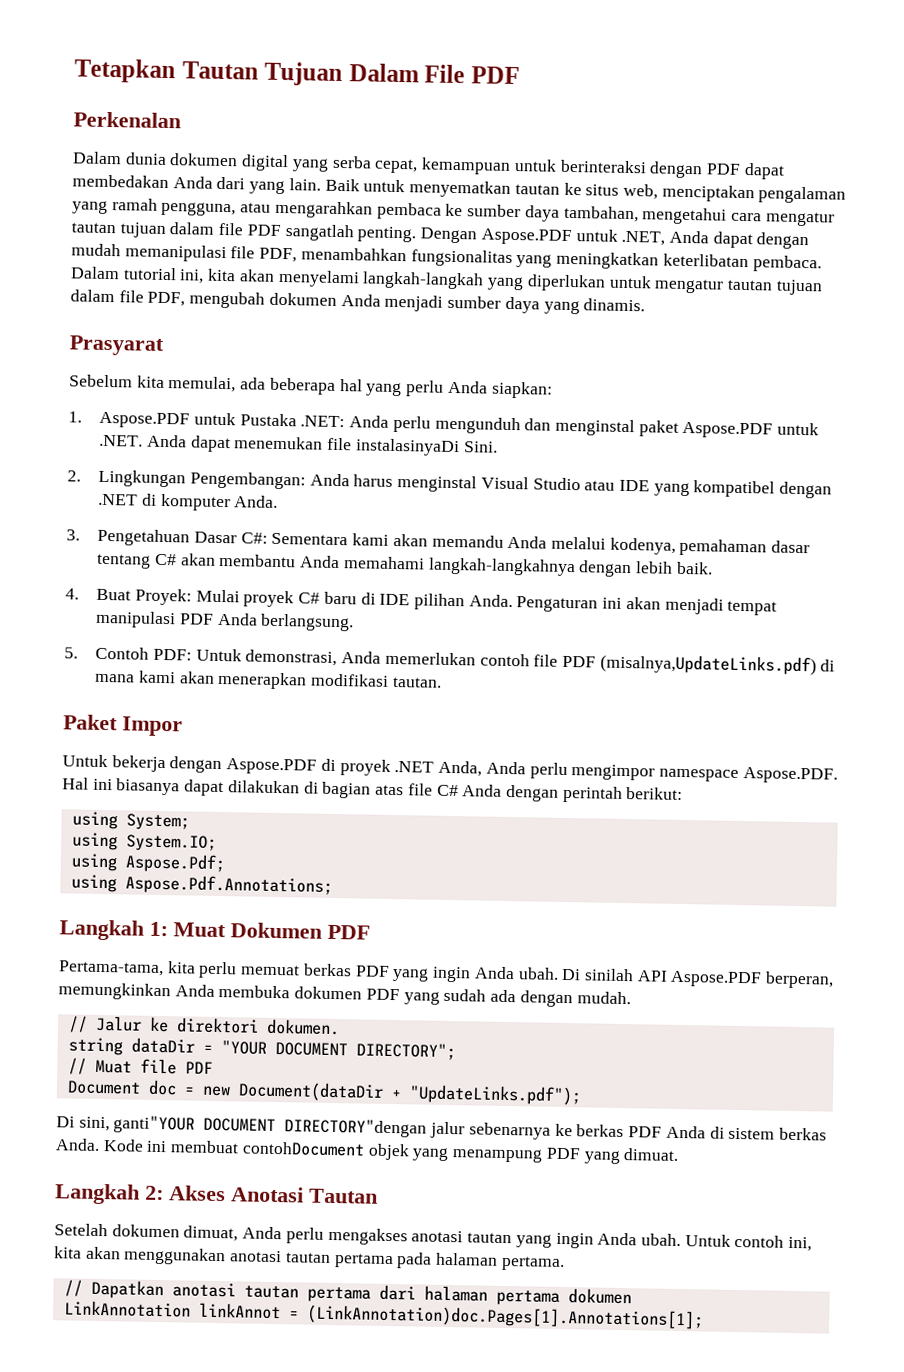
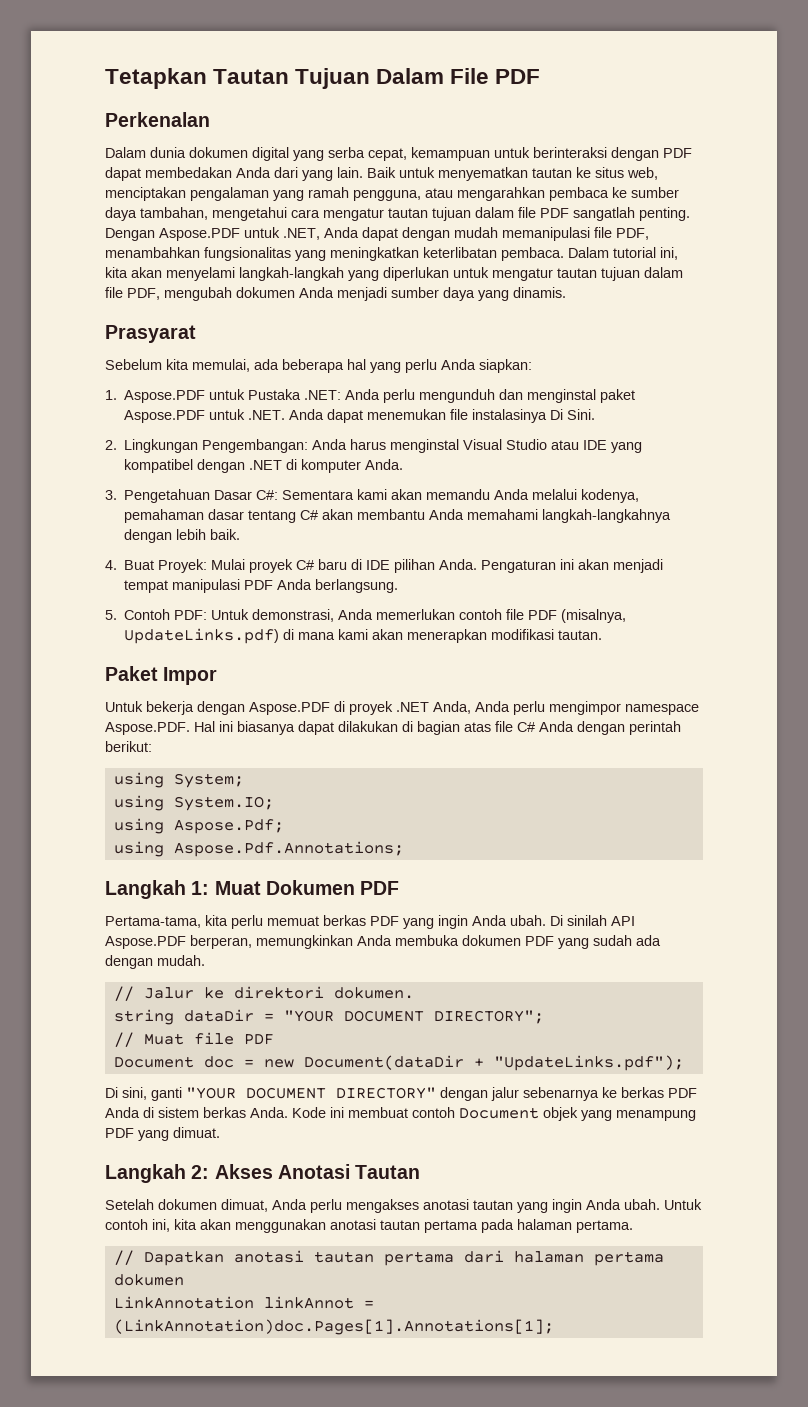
- 1. Aspose.PDF untuk Pustaka .NET: Anda perlu mengunduh dan menginstal paket Aspose.PDF untuk .NET. Anda dapat menemukan file instalasinyaDi Sini.
+ 1. Aspose.PDF untuk Pustaka .NET: Anda perlu mengunduh dan menginstal paket Aspose.PDF untuk .NET. Anda dapat menemukan file instalasinya Di Sini.
- 5. Contoh PDF: Untuk demonstrasi, Anda memerlukan contoh file PDF (misalnya,UpdateLinks.pdf) di mana kami akan menerapkan modifikasi tautan.
+ 5. Contoh PDF: Untuk demonstrasi, Anda memerlukan contoh file PDF (misalnya, UpdateLinks.pdf) di mana kami akan menerapkan modifikasi tautan.
- Di sini, ganti"YOUR DOCUMENT DIRECTORY"dengan jalur sebenarnya ke berkas PDF Anda di sistem berkas Anda.
+ Di sini, ganti "YOUR DOCUMENT DIRECTORY" dengan jalur sebenarnya ke berkas PDF Anda di sistem berkas Anda.
- Kode ini membuat contohDocument objek yang menampung PDF yang dimuat.
+ Kode ini membuat contoh Document objek yang menampung PDF yang dimuat.

